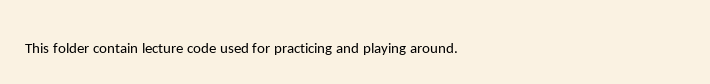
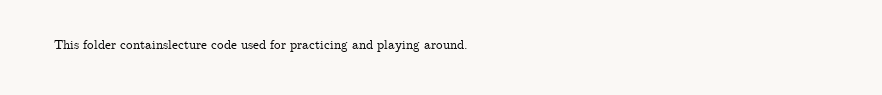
- This folder contain lecture code used for practicing and playing around.
+ This folder containslecture code used for practicing and playing around.

